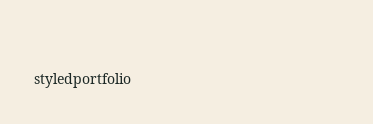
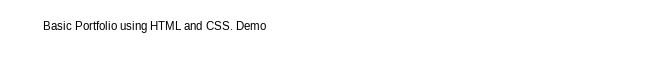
- styledportfolio
+ Basic Portfolio using HTML and CSS. Demo

